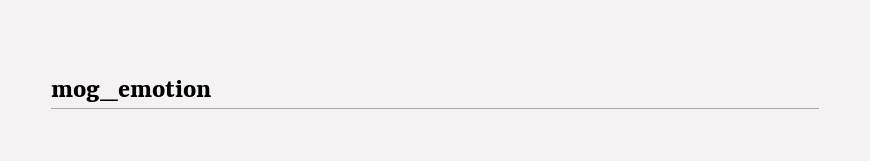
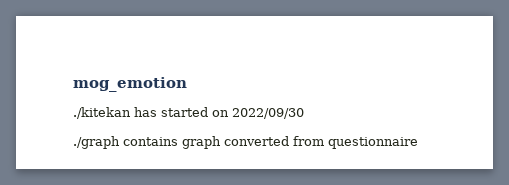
+ ./kitekan has started on 2022/09/30
+ ./graph contains graph converted from questionnaire

